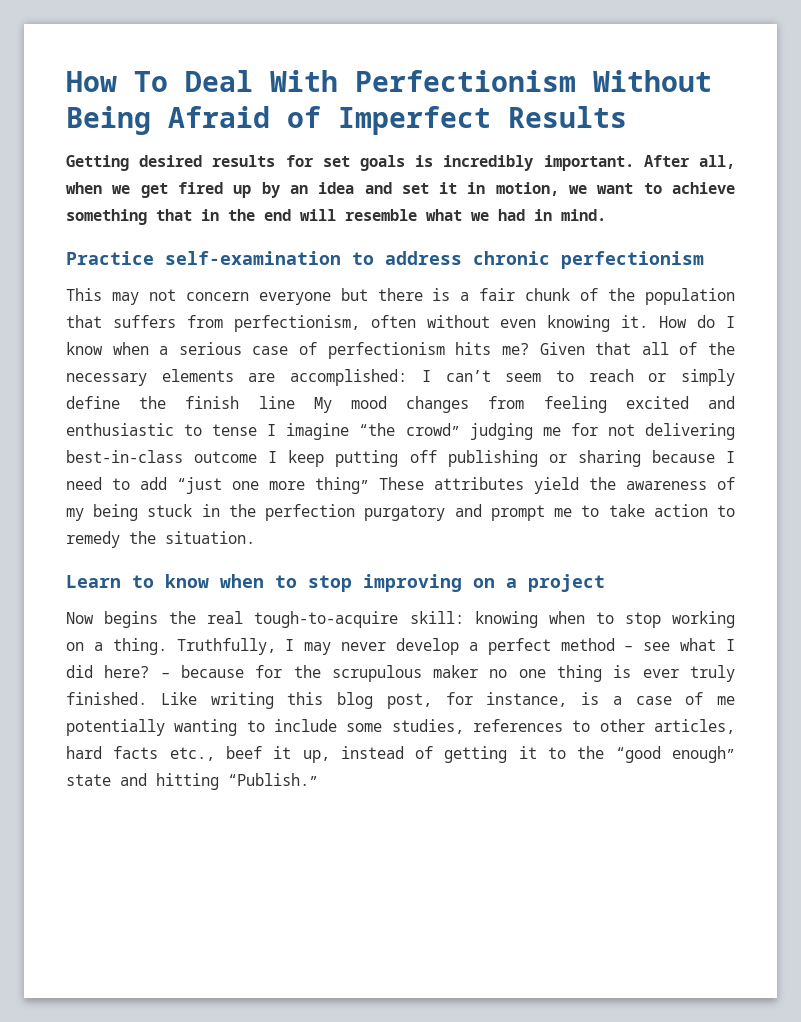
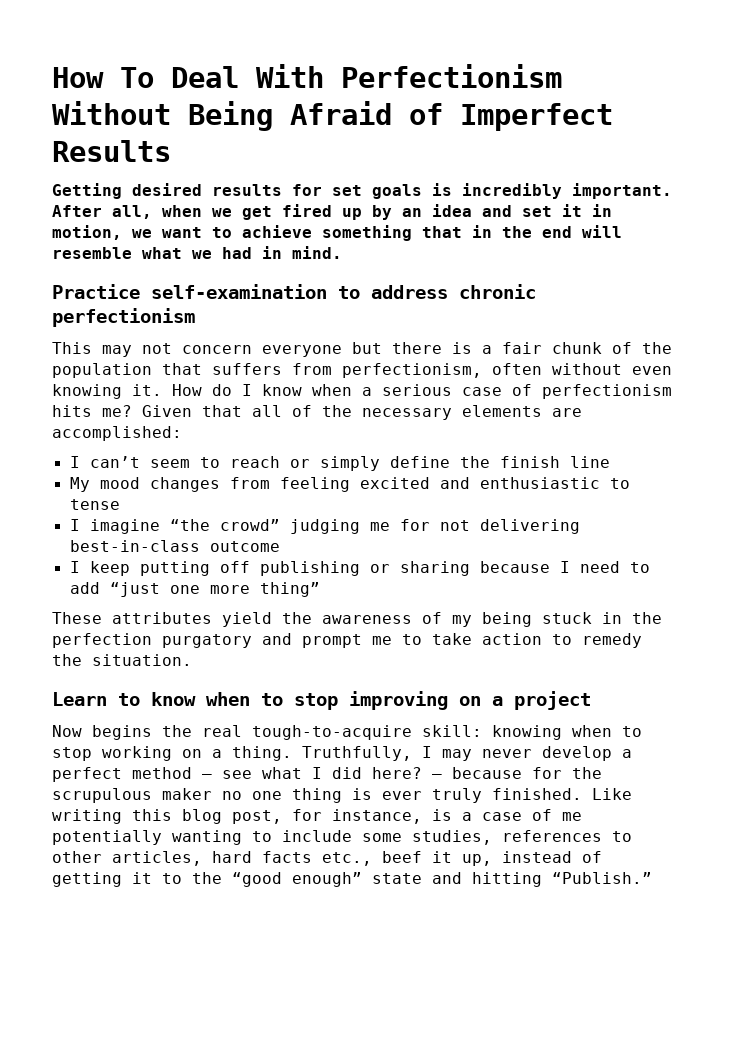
- Given that all of the necessary elements are accomplished: I can’t seem to reach or simply define the finish line My mood changes from feeling excited and enthusiastic to tense I imagine “the crowd” judging me for not delivering best-in-class outcome I keep putting off publishing or sharing because I need to add “just one more thing” These attributes yield the awareness of my being stuck in the perfection purgatory and prompt me to take action to remedy the situation.
+ Given that all of the necessary elements are accomplished:
+ I can’t seem to reach or simply define the finish line
+ My mood changes from feeling excited and enthusiastic to tense
+ I imagine “the crowd” judging me for not delivering best-in-class outcome
+ I keep putting off publishing or sharing because I need to add “just one more thing”
+ These attributes yield the awareness of my being stuck in the perfection purgatory and prompt me to take action to remedy the situation.

